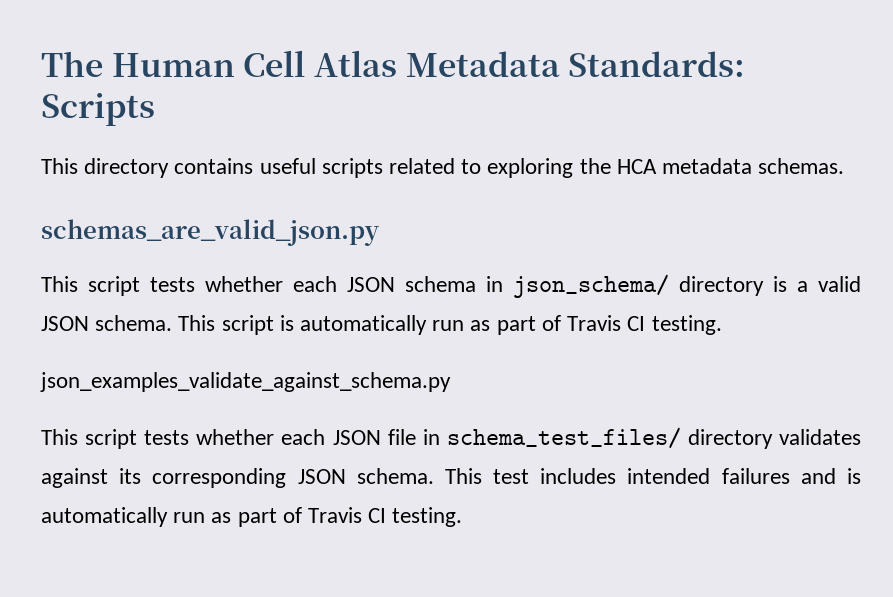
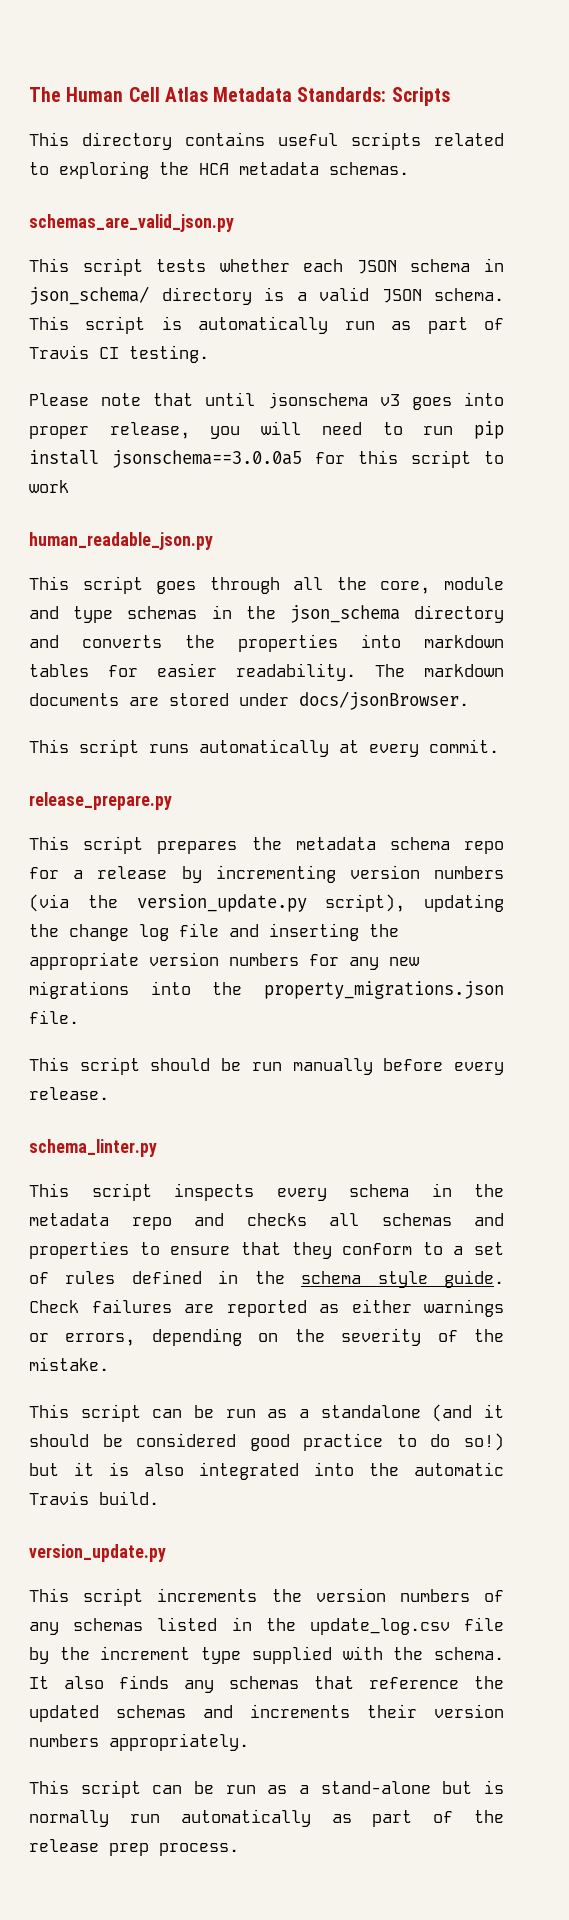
- json_examples_validate_against_schema.py
- This script tests whether each JSON file in schema_test_files/ directory validates against its corresponding JSON schema. This test includes intended failures and is automatically run as part of Travis CI testing.
+ Please note that until jsonschema v3 goes into proper release, you will need to run pip install jsonschema==3.0.0a5 for this script to work
+ human_readable_json.py
+ This script goes through all the core, module and type schemas in the json_schema directory and converts the properties into markdown tables for easier readability. The markdown documents are stored under docs/jsonBrowser.
+ This script runs automatically at every commit.
+ release_prepare.py
+ This script prepares the metadata schema repo for a release by incrementing version numbers (via the version_update.py script), updating the change log file and inserting the appropriate version numbers for any new migrations into the property_migrations.json file.
+ This script should be run manually before every release.
+ schema_linter.py
+ This script inspects every schema in the metadata repo and checks all schemas and properties to ensure that they conform to a set of rules defined in the schema style guide. Check failures are reported as either warnings or errors, depending on the severity of the mistake.
+ This script can be run as a standalone (and it should be considered good practice to do so!) but it is also integrated into the automatic Travis build.
+ version_update.py
+ This script increments the version numbers of any schemas listed in the update_log.csv file by the increment type supplied with the schema. It also finds any schemas that reference the updated schemas and increments their version numbers appropriately.
+ This script can be run as a stand-alone but is normally run automatically as part of the release prep process.

